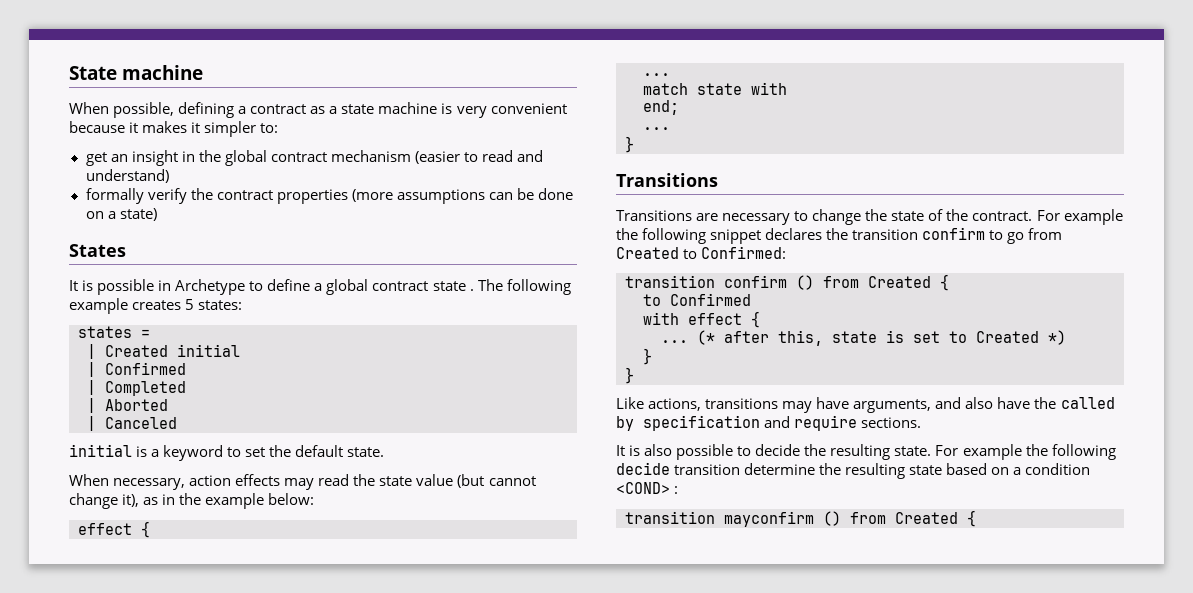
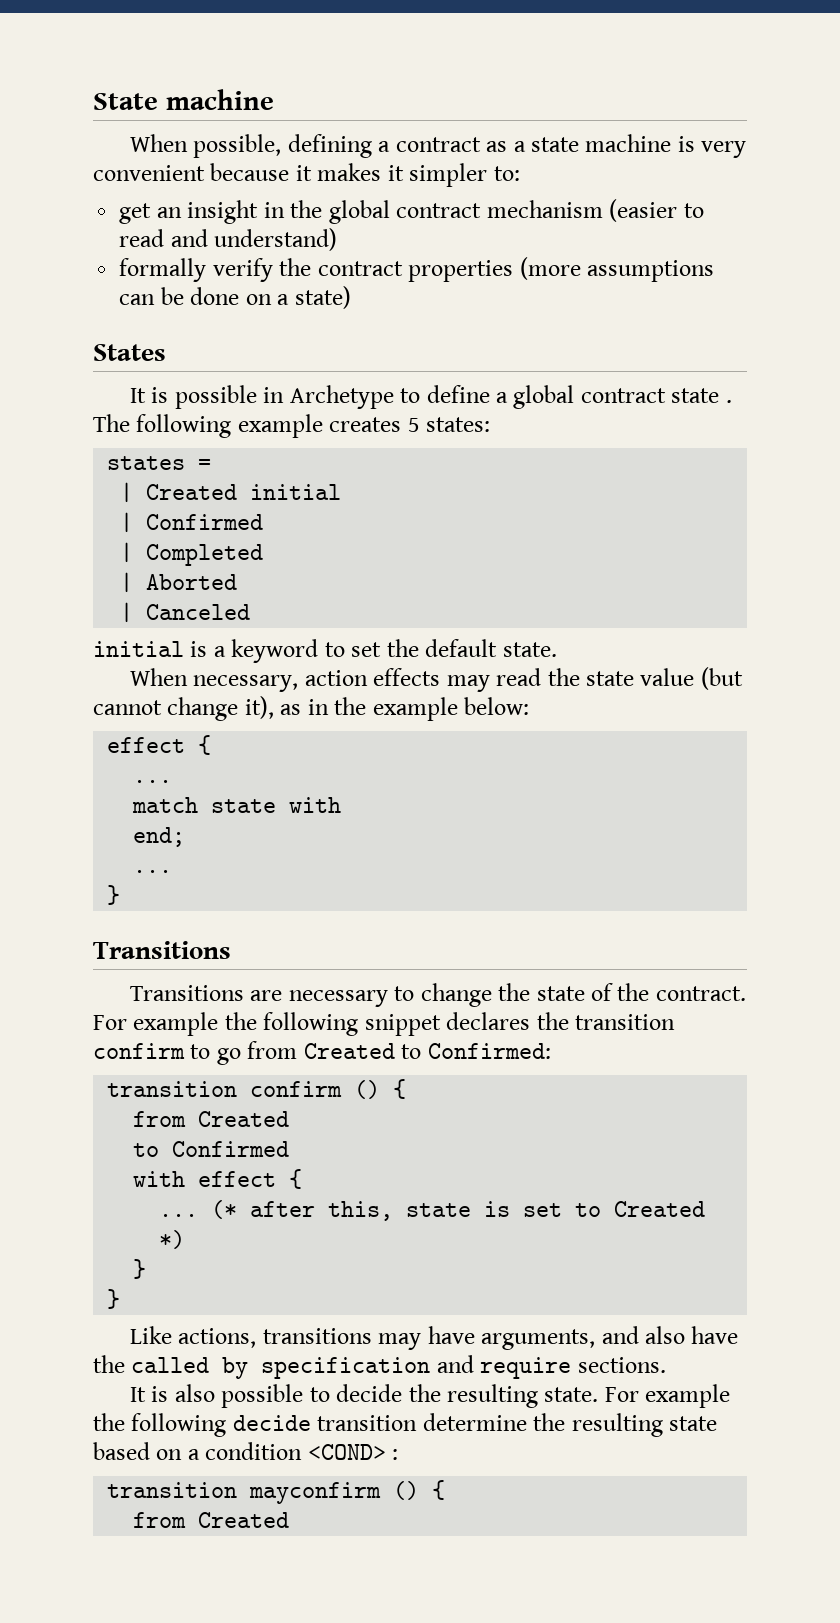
- transition confirm () from Created {
+ transition confirm () {
+ from Created
- transition mayconfirm () from Created {
+ transition mayconfirm () {
+ from Created

